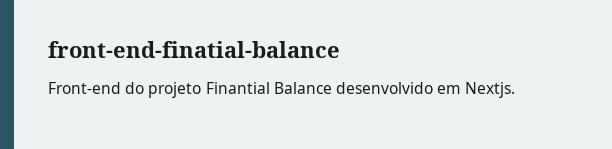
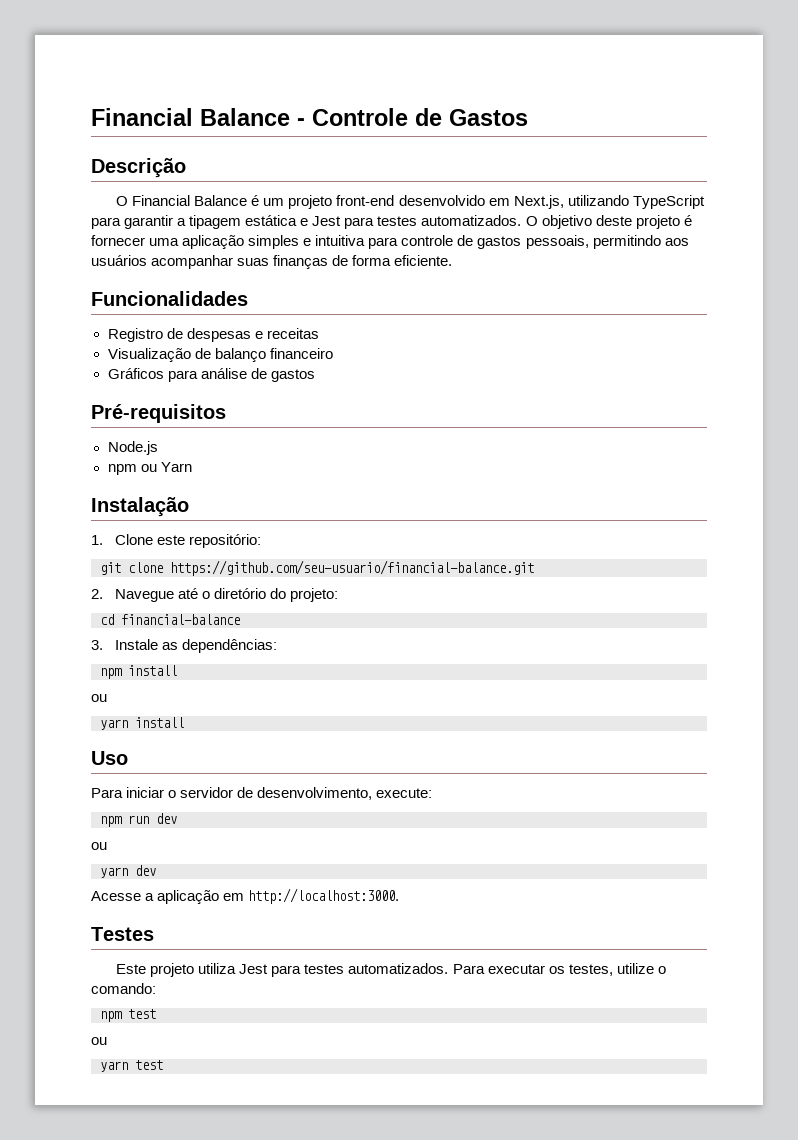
- front-end-finatial-balance
- Front-end do projeto Finantial Balance desenvolvido em Nextjs.
+ Financial Balance - Controle de Gastos
+ Descrição
+ O Financial Balance é um projeto front-end desenvolvido em Next.js, utilizando TypeScript para garantir a tipagem estática e Jest para testes automatizados. O objetivo deste projeto é fornecer uma aplicação simples e intuitiva para controle de gastos pessoais, permitindo aos usuários acompanhar suas finanças de forma eficiente.
+ Funcionalidades
+ Registro de despesas e receitas
+ Visualização de balanço financeiro
+ Gráficos para análise de gastos
+ Pré-requisitos
+ Node.js
+ npm ou Yarn
+ Instalação
+ 1. Clone este repositório:
+ git clone https://github.com/seu-usuario/financial-balance.git
+ 2. Navegue até o diretório do projeto:
+ cd financial-balance
+ 3. Instale as dependências:
+ npm install
+ ou
+ yarn install
+ Uso
+ Para iniciar o servidor de desenvolvimento, execute:
+ npm run dev
+ ou
+ yarn dev
+ Acesse a aplicação em http://localhost:3000.
+ Testes
+ Este projeto utiliza Jest para testes automatizados. Para executar os testes, utilize o comando:
+ npm test
+ ou
+ yarn test

